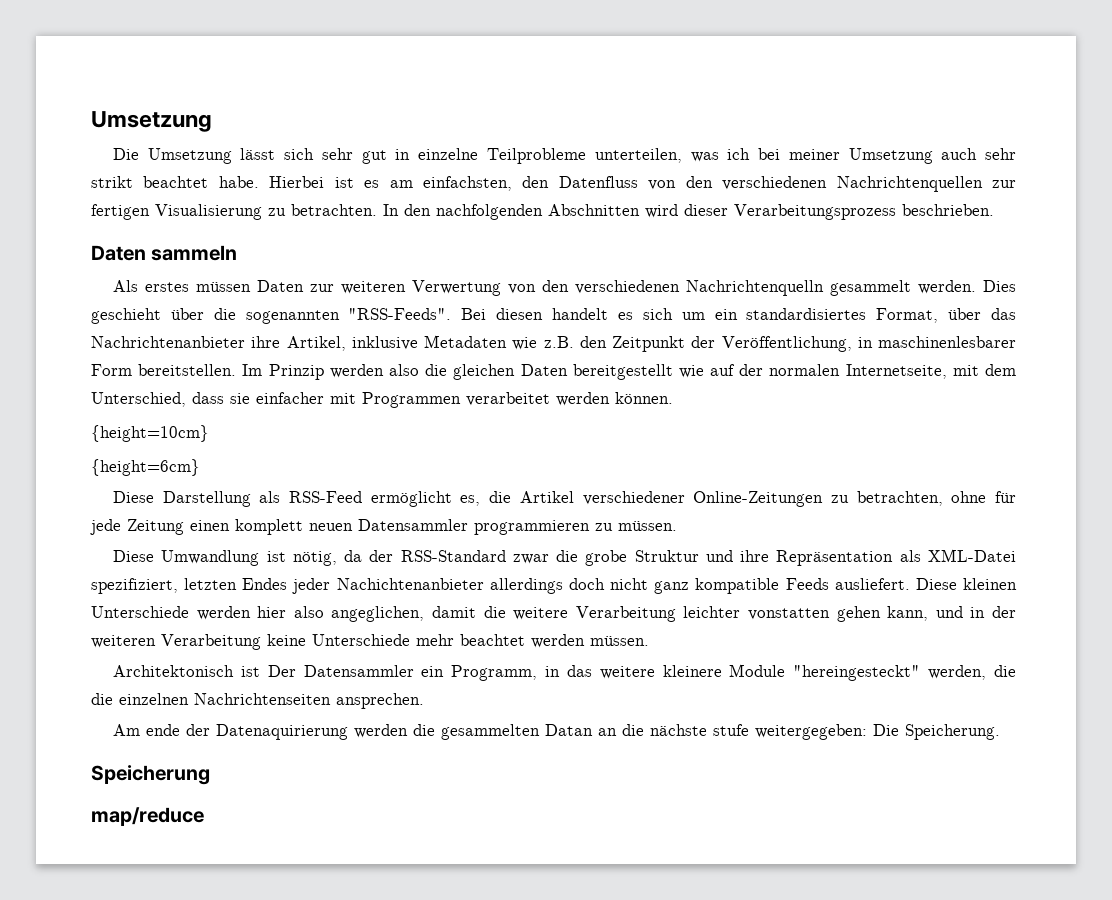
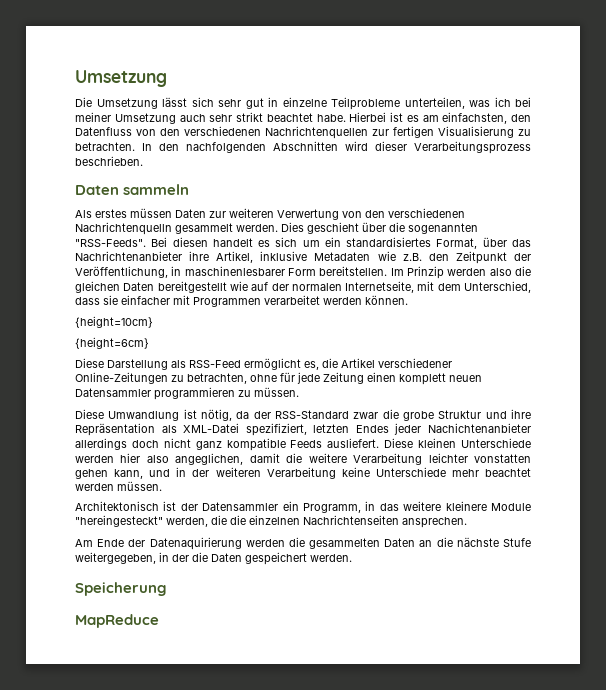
- Architektonisch ist Der Datensammler ein Programm, in das weitere kleinere Module "hereingesteckt" werden, die die einzelnen Nachrichtenseiten ansprechen.
+ Architektonisch ist der Datensammler ein Programm, in das weitere kleinere Module "hereingesteckt" werden, die die einzelnen Nachrichtenseiten ansprechen.
- Am ende der Datenaquirierung werden die gesammelten Datan an die nächste stufe weitergegeben: Die Speicherung.
+ Am Ende der Datenaquirierung werden die gesammelten Daten an die nächste Stufe weitergegeben, in der die Daten gespeichert werden.
- map/reduce
+ MapReduce

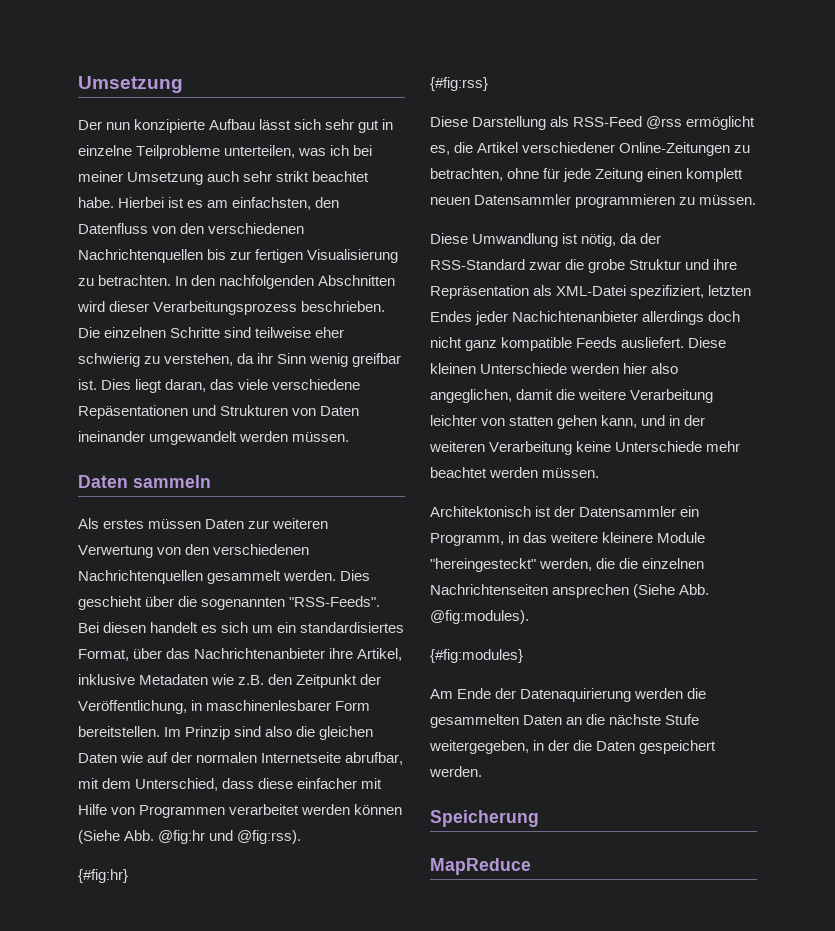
- Die Umsetzung lässt sich sehr gut in einzelne Teilprobleme unterteilen, was ich bei meiner Umsetzung auch sehr strikt beachtet habe.
+ Der nun konzipierte Aufbau lässt sich sehr gut in einzelne Teilprobleme unterteilen, was ich bei meiner Umsetzung auch sehr strikt beachtet habe.
- Hierbei ist es am einfachsten, den Datenfluss von den verschiedenen Nachrichtenquellen zur fertigen Visualisierung zu betrachten.
+ Hierbei ist es am einfachsten, den Datenfluss von den verschiedenen Nachrichtenquellen bis zur fertigen Visualisierung zu betrachten.
+ Die einzelnen Schritte sind teilweise eher schwierig zu verstehen, da ihr Sinn wenig greifbar ist. Dies liegt daran, das viele verschiedene Repäsentationen und Strukturen von Daten ineinander umgewandelt werden müssen.
- Als erstes müssen Daten zur weiteren Verwertung von den verschiedenen Nachrichtenquelln gesammelt werden.
+ Als erstes müssen Daten zur weiteren Verwertung von den verschiedenen Nachrichtenquellen gesammelt werden.
- Im Prinzip werden also die gleichen Daten bereitgestellt wie auf der normalen Internetseite, mit dem Unterschied, dass sie einfacher mit Programmen verarbeitet werden können.
- {height=10cm}
- {height=6cm}
+ Im Prinzip sind also die gleichen Daten wie auf der normalen Internetseite abrufbar, mit dem Unterschied, dass diese einfacher mit Hilfe von Programmen verarbeitet werden können (Siehe Abb. @fig:hr und @fig:rss).
+ {#fig:hr}
+ {#fig:rss}
- Diese Darstellung als RSS-Feed ermöglicht es, die Artikel verschiedener Online-Zeitungen zu betrachten, ohne für jede Zeitung einen komplett neuen Datensammler programmieren zu müssen.
+ Diese Darstellung als RSS-Feed @rss ermöglicht es, die Artikel verschiedener Online-Zeitungen zu betrachten, ohne für jede Zeitung einen komplett neuen Datensammler programmieren zu müssen.
- Diese kleinen Unterschiede werden hier also angeglichen, damit die weitere Verarbeitung leichter vonstatten gehen kann, und in der weiteren Verarbeitung keine Unterschiede mehr beachtet werden müssen.
+ Diese kleinen Unterschiede werden hier also angeglichen, damit die weitere Verarbeitung leichter von statten gehen kann, und in der weiteren Verarbeitung keine Unterschiede mehr beachtet werden müssen.
- Architektonisch ist der Datensammler ein Programm, in das weitere kleinere Module "hereingesteckt" werden, die die einzelnen Nachrichtenseiten ansprechen.
+ Architektonisch ist der Datensammler ein Programm, in das weitere kleinere Module "hereingesteckt" werden, die die einzelnen Nachrichtenseiten ansprechen (Siehe Abb. @fig:modules).
+ {#fig:modules}

